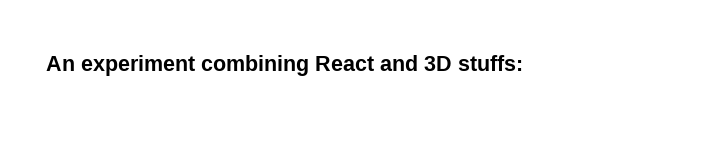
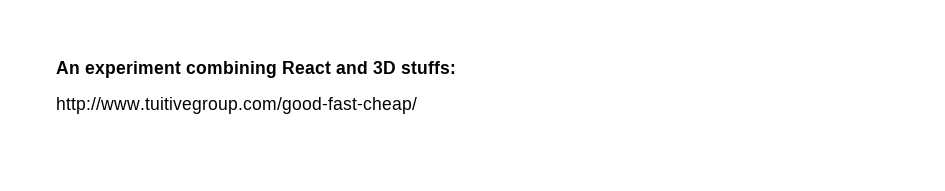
+ http://www.tuitivegroup.com/good-fast-cheap/

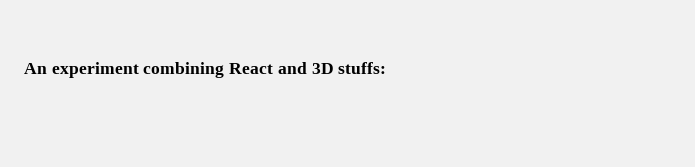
- http://www.tuitivegroup.com/good-fast-cheap/

